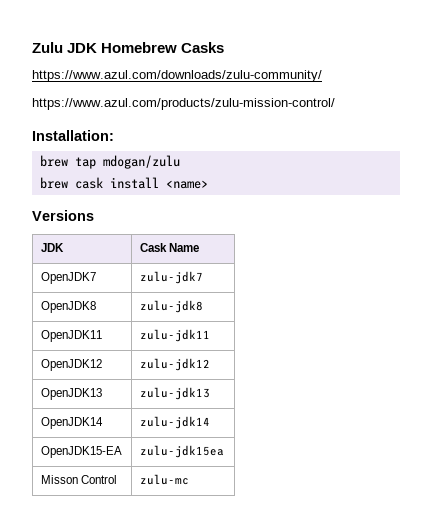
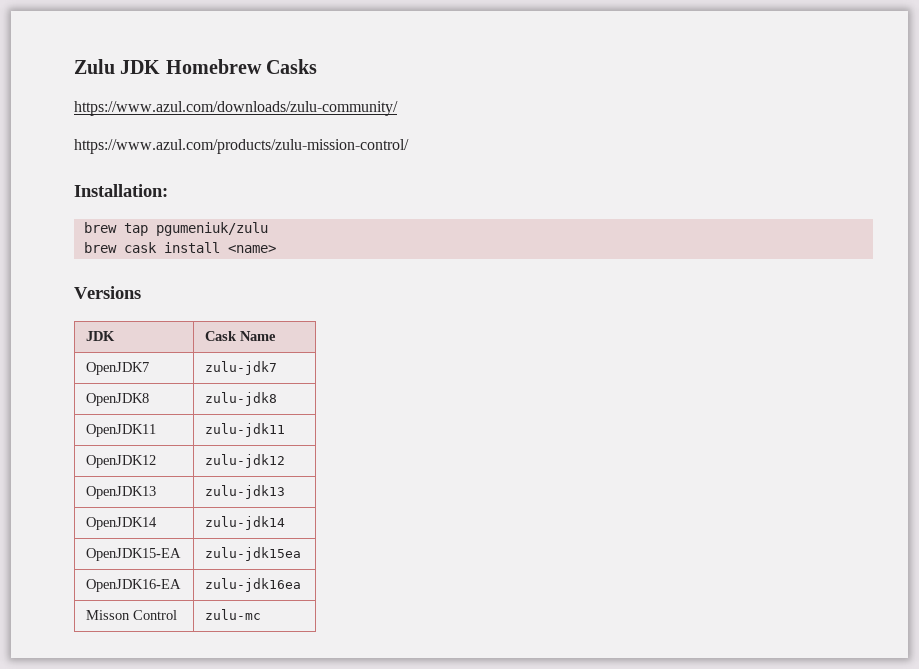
- brew tap mdogan/zulu
+ brew tap pgumeniuk/zulu
+ OpenJDK16-EA | zulu-jdk16ea

